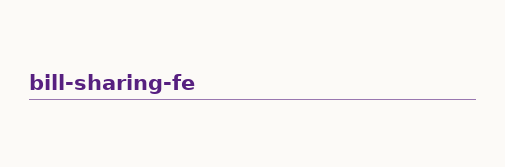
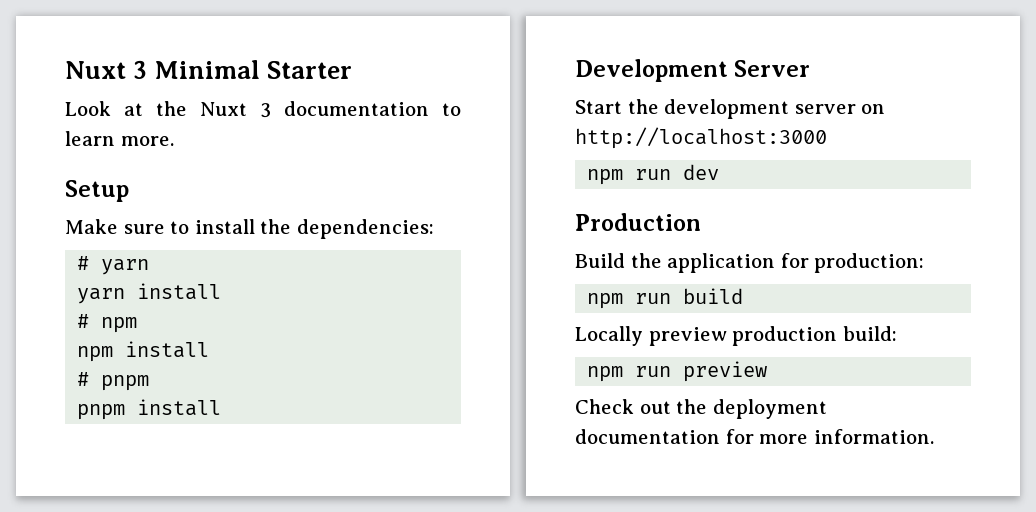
- bill-sharing-fe
+ Nuxt 3 Minimal Starter
+ Look at the Nuxt 3 documentation to learn more.
+ Setup
+ Make sure to install the dependencies:
+ # yarn
+ yarn install
+ # npm
+ npm install
+ # pnpm
+ pnpm install
+ Development Server
+ Start the development server on http://localhost:3000
+ npm run dev
+ Production
+ Build the application for production:
+ npm run build
+ Locally preview production build:
+ npm run preview
+ Check out the deployment documentation for more information.

